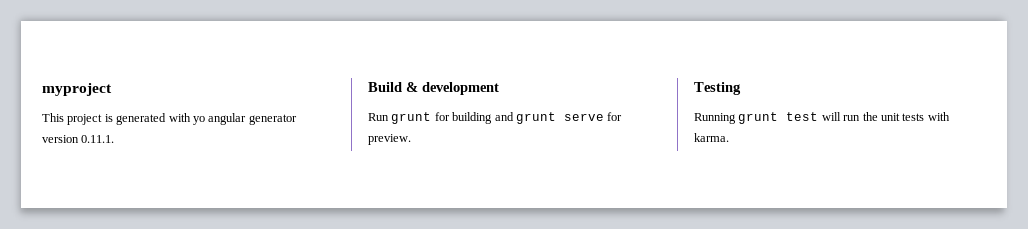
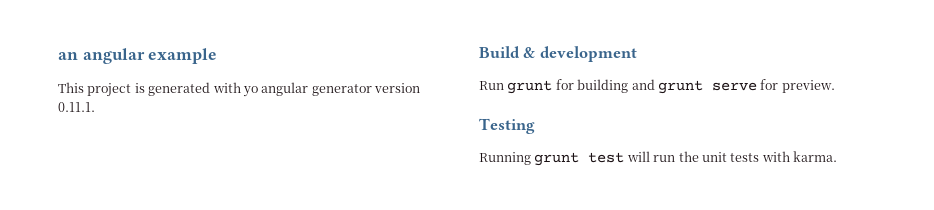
- myproject
+ an angular example

